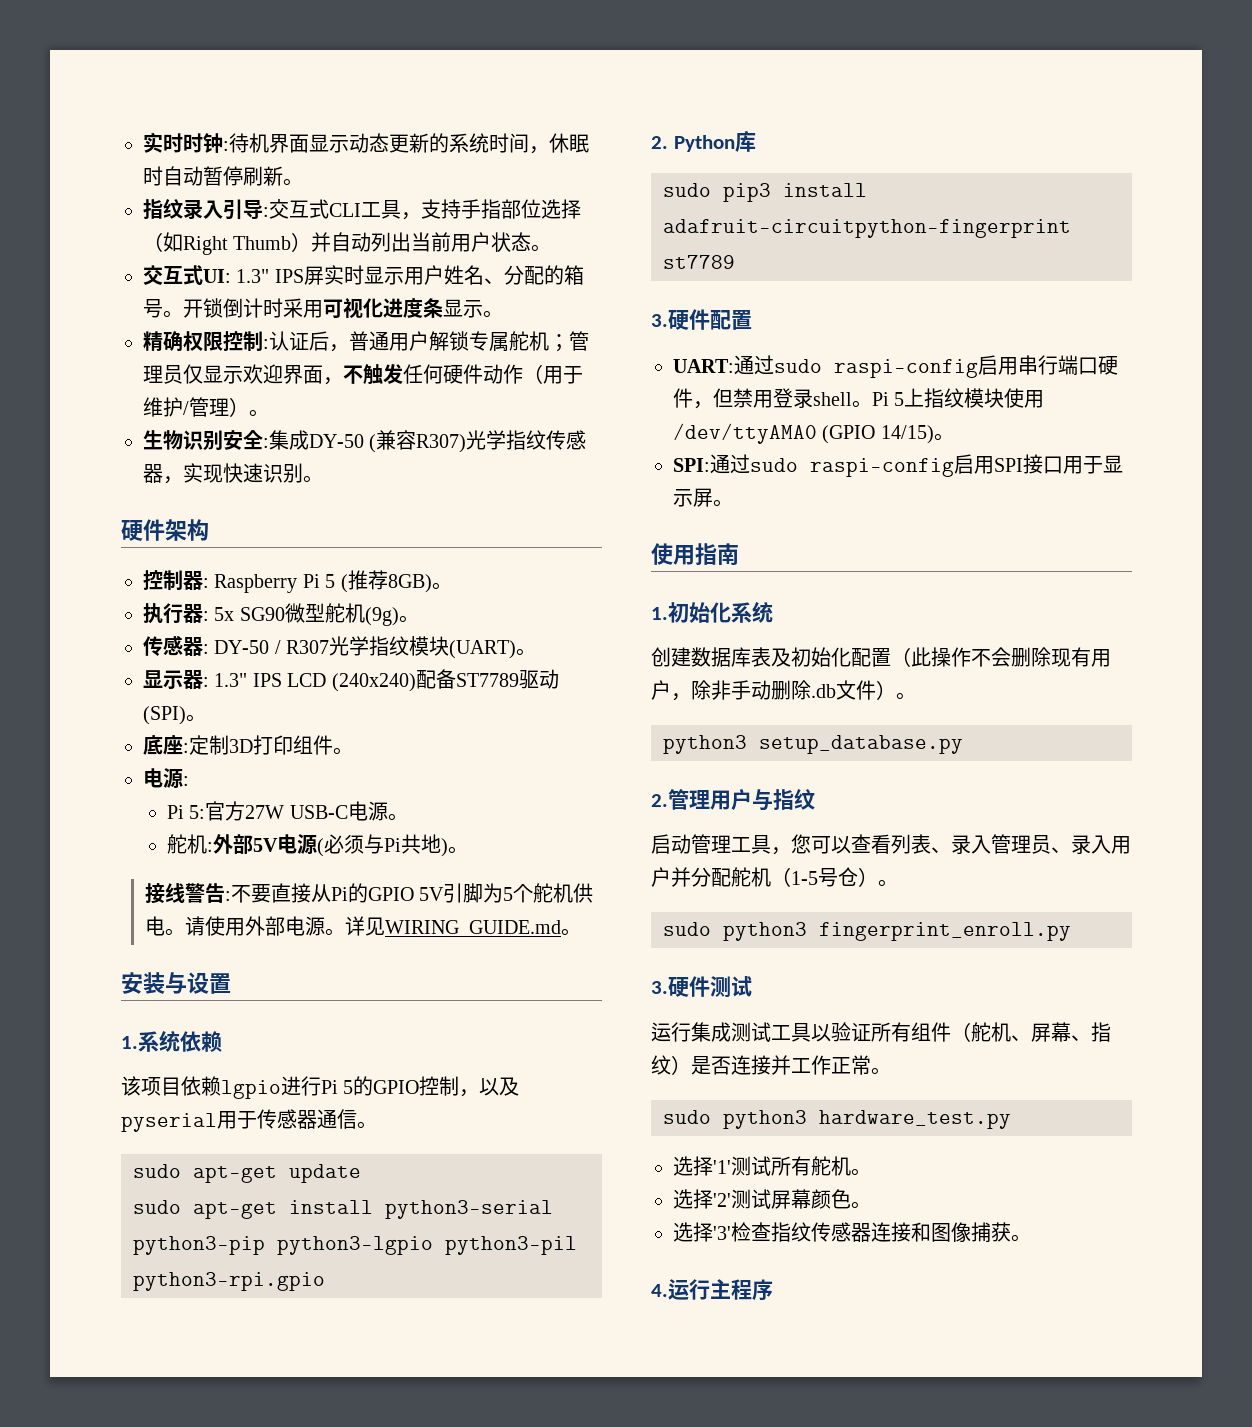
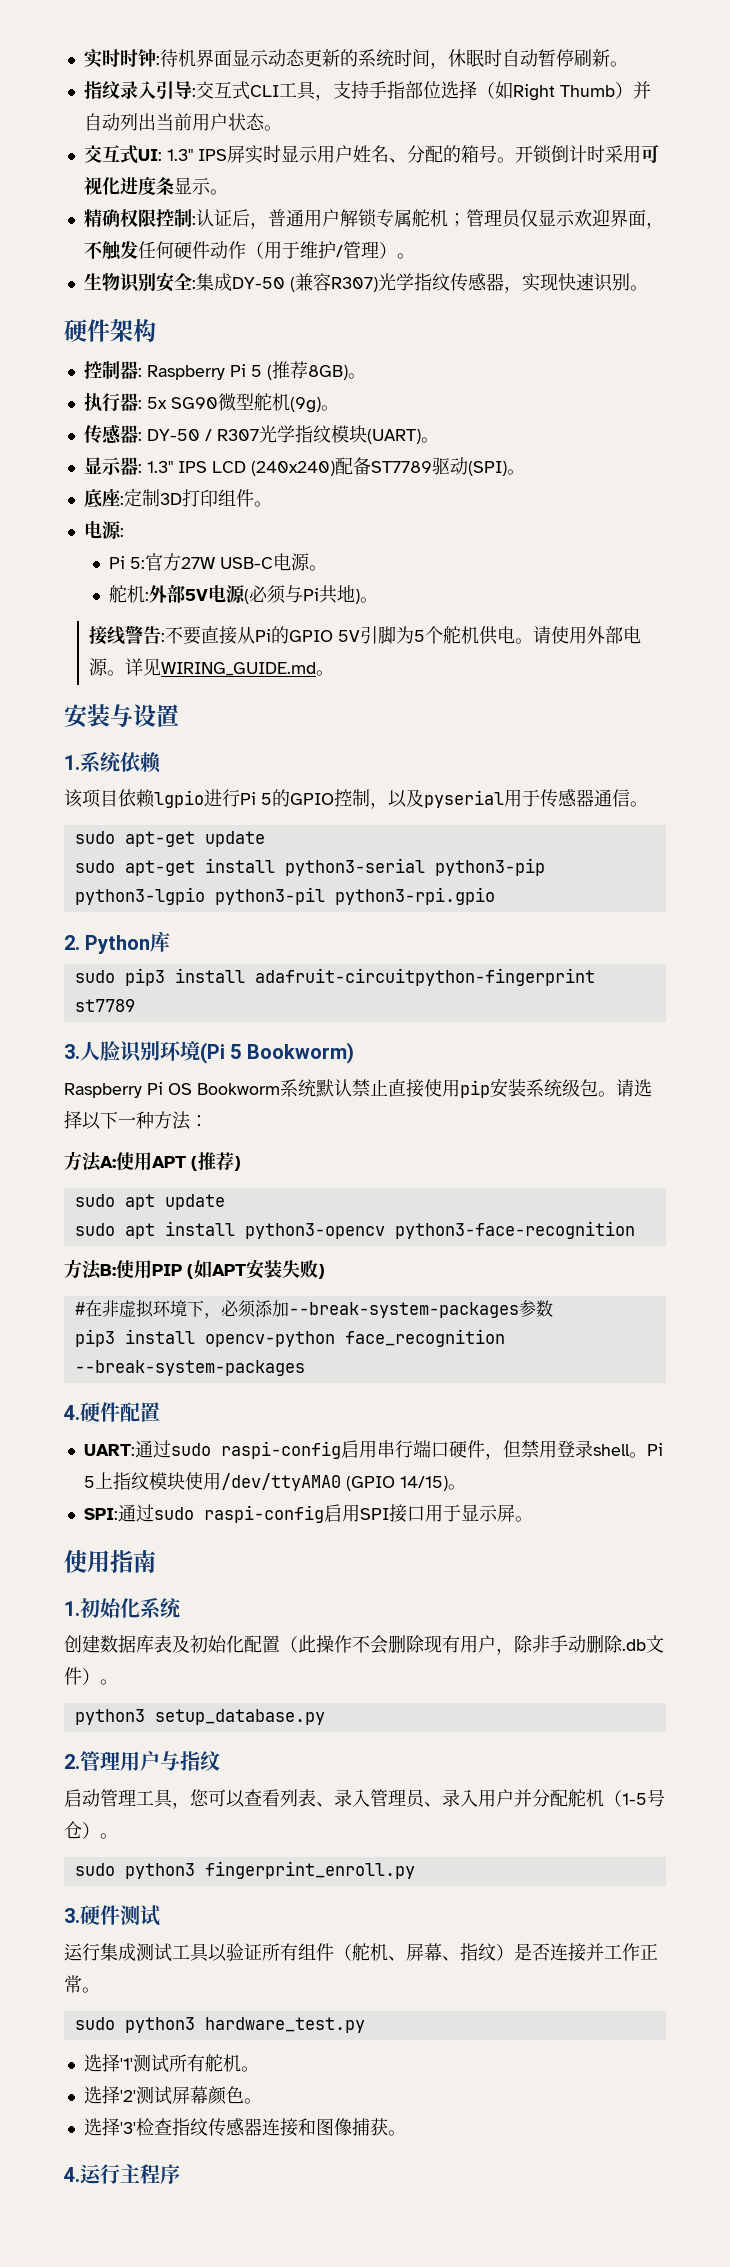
- 3.硬件配置
+ 3.人脸识别环境(Pi 5 Bookworm)
+ Raspberry Pi OS Bookworm系统默认禁止直接使用pip安装系统级包。请选择以下一种方法：
+ 方法A:使用APT (推荐)
+ sudo apt update
+ sudo apt install python3-opencv python3-face-recognition
+ 方法B:使用PIP (如APT安装失败)
+ #在非虚拟环境下，必须添加--break-system-packages参数
+ pip3 install opencv-python face_recognition --break-system-packages
+ 4.硬件配置

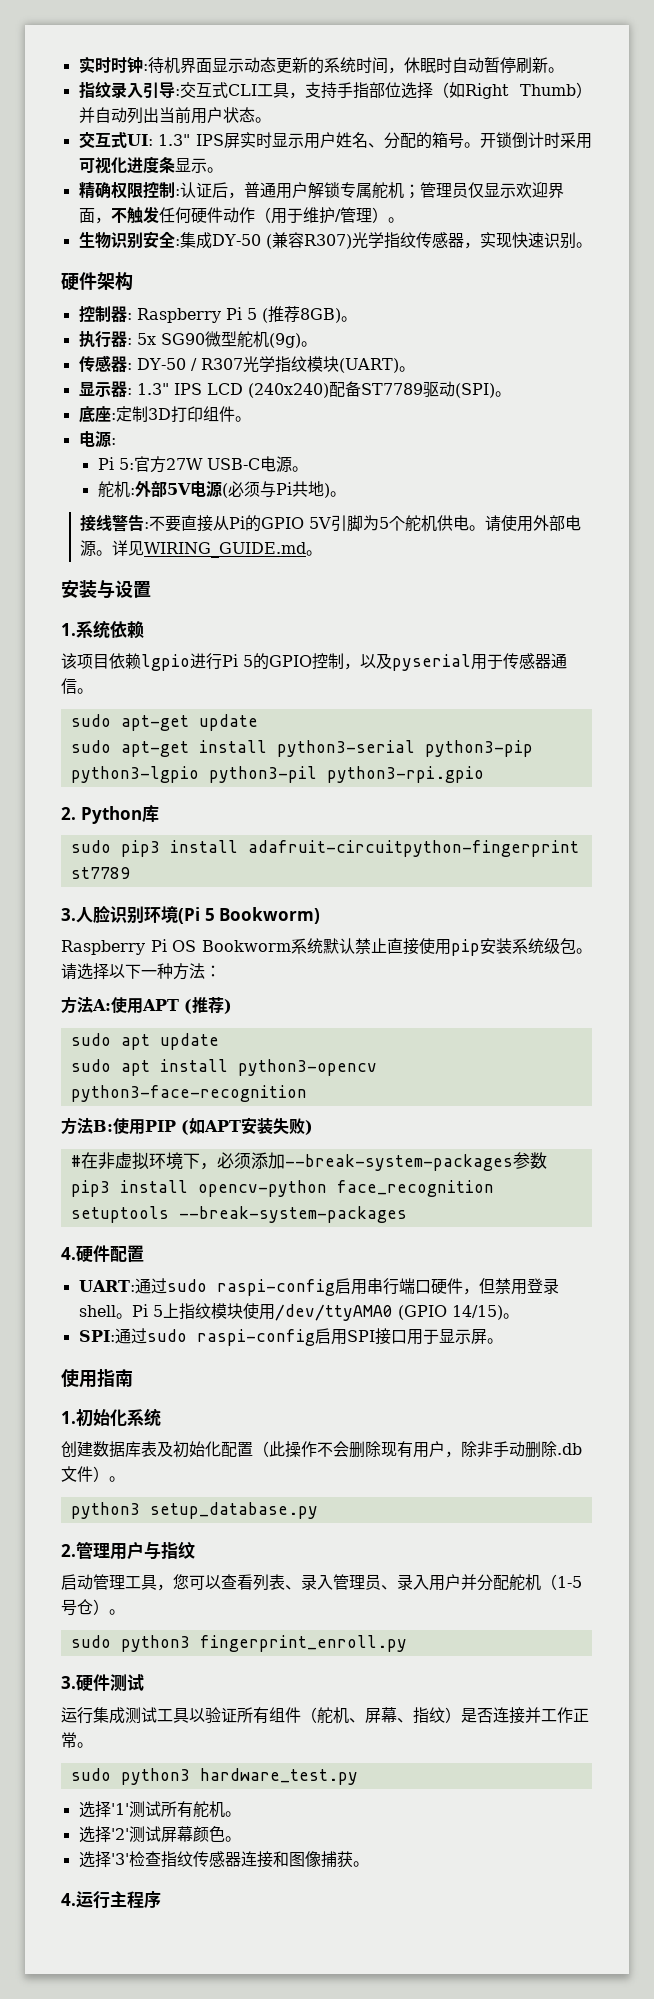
- pip3 install opencv-python face_recognition --break-system-packages
+ pip3 install opencv-python face_recognition setuptools --break-system-packages

